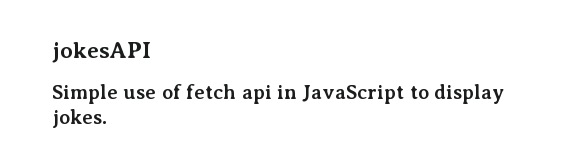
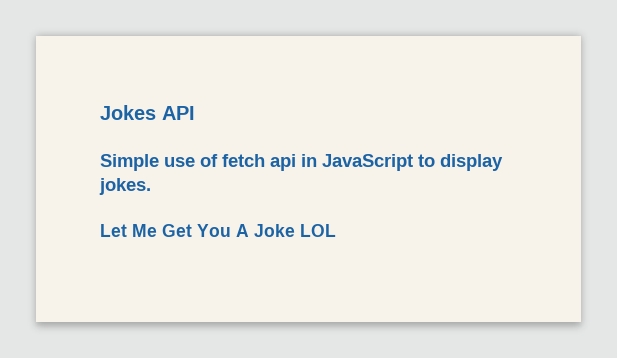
- jokesAPI
+ Jokes API
+ Let Me Get You A Joke LOL

